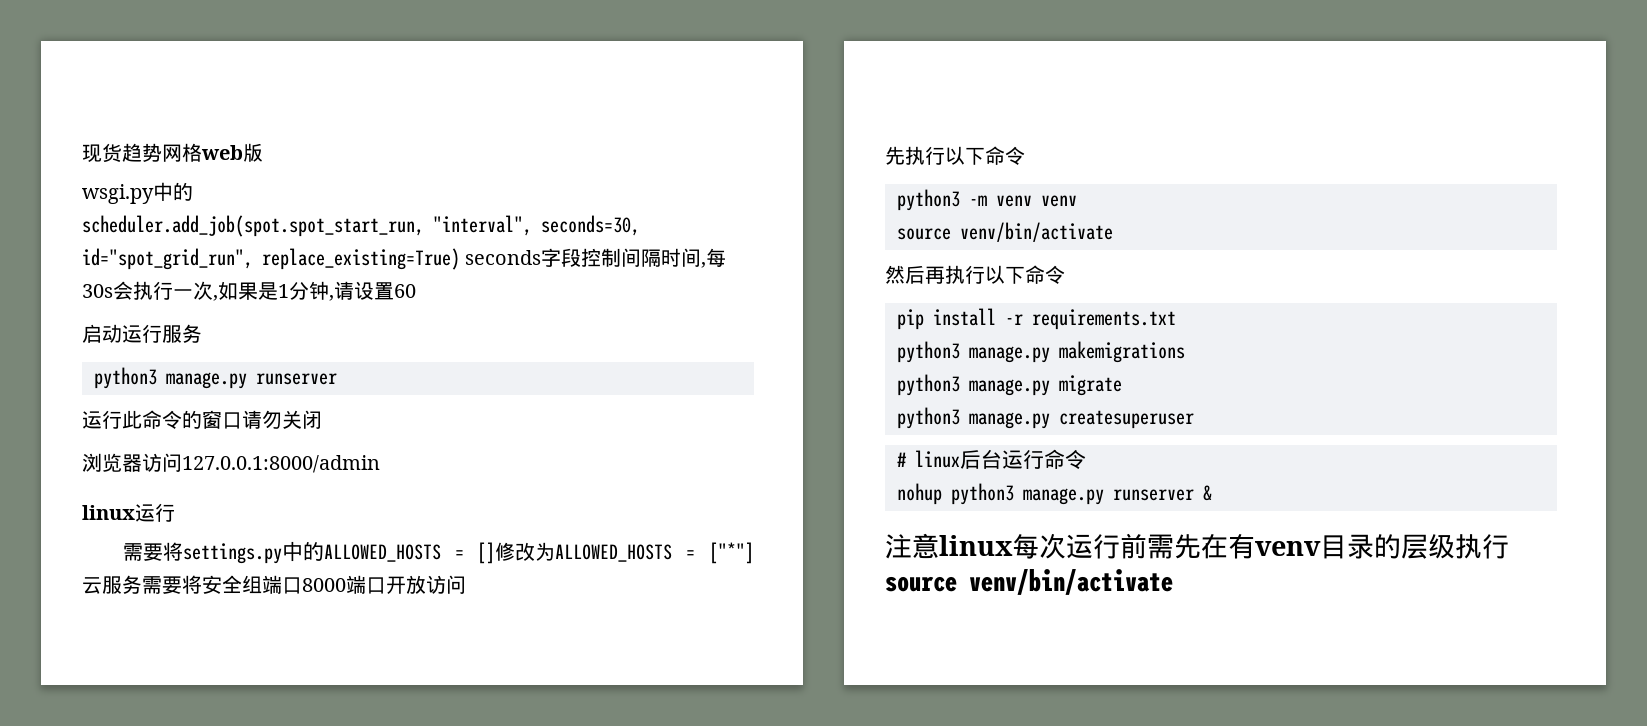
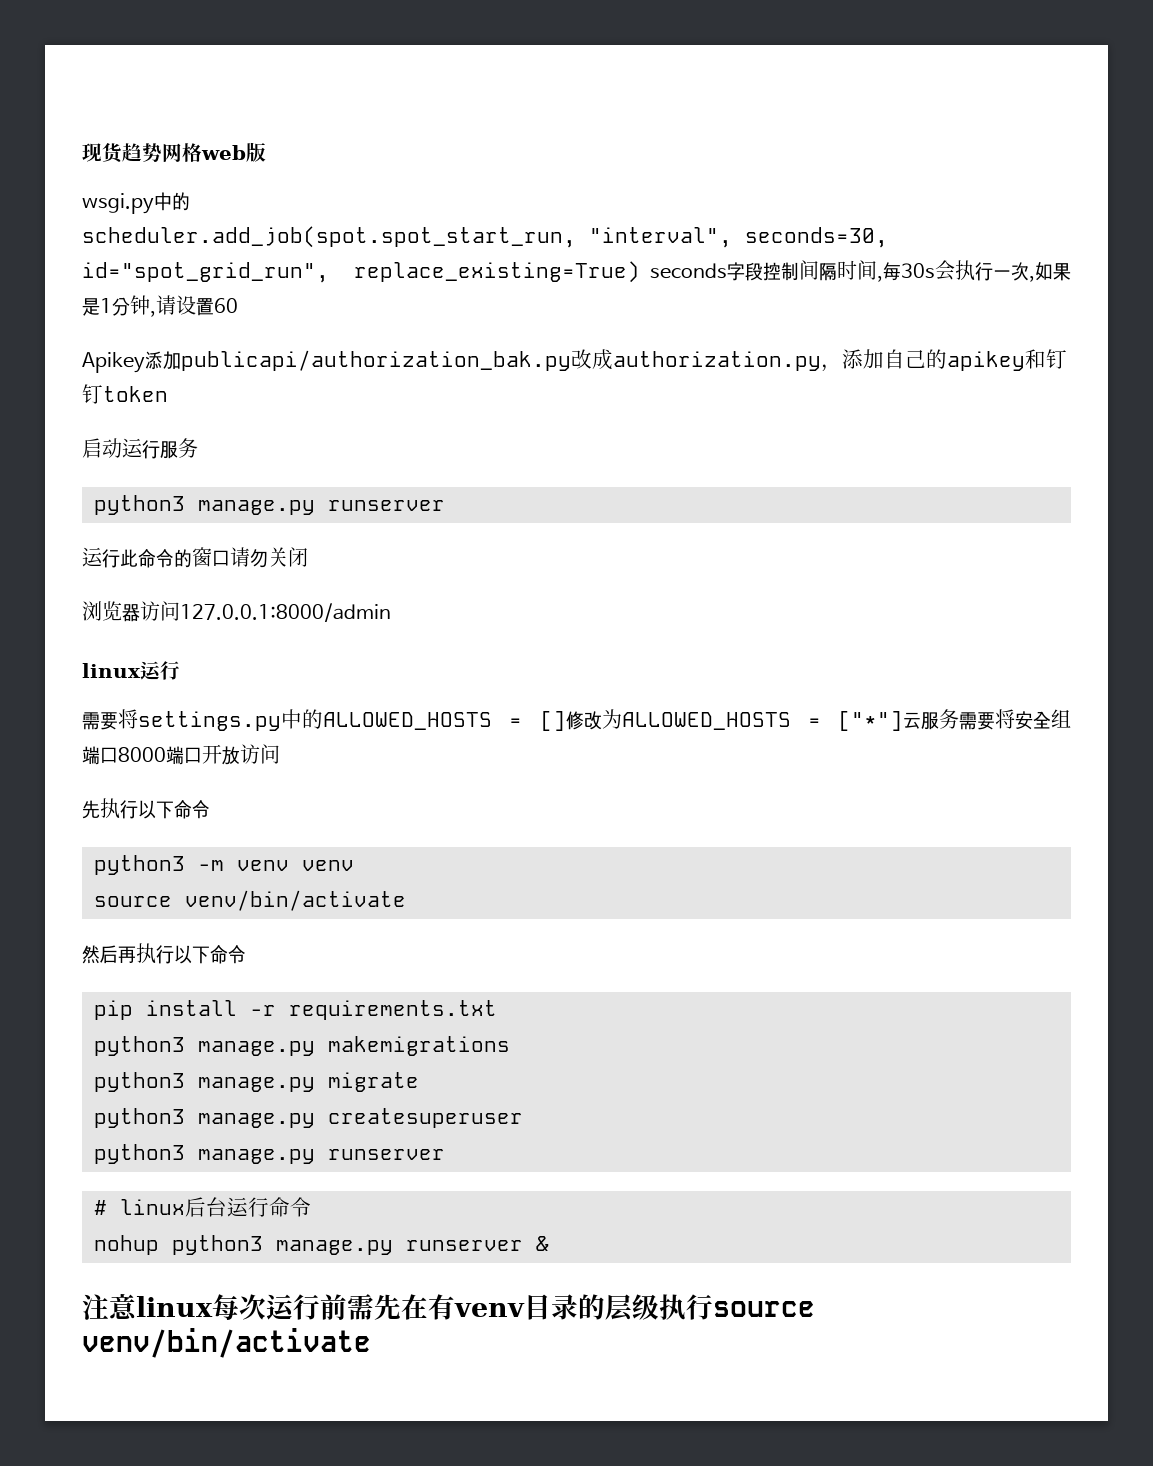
+ Apikey添加publicapi/authorization_bak.py改成authorization.py，添加自己的apikey和钉钉token
  python3 manage.py createsuperuser
+ python3 manage.py runserver

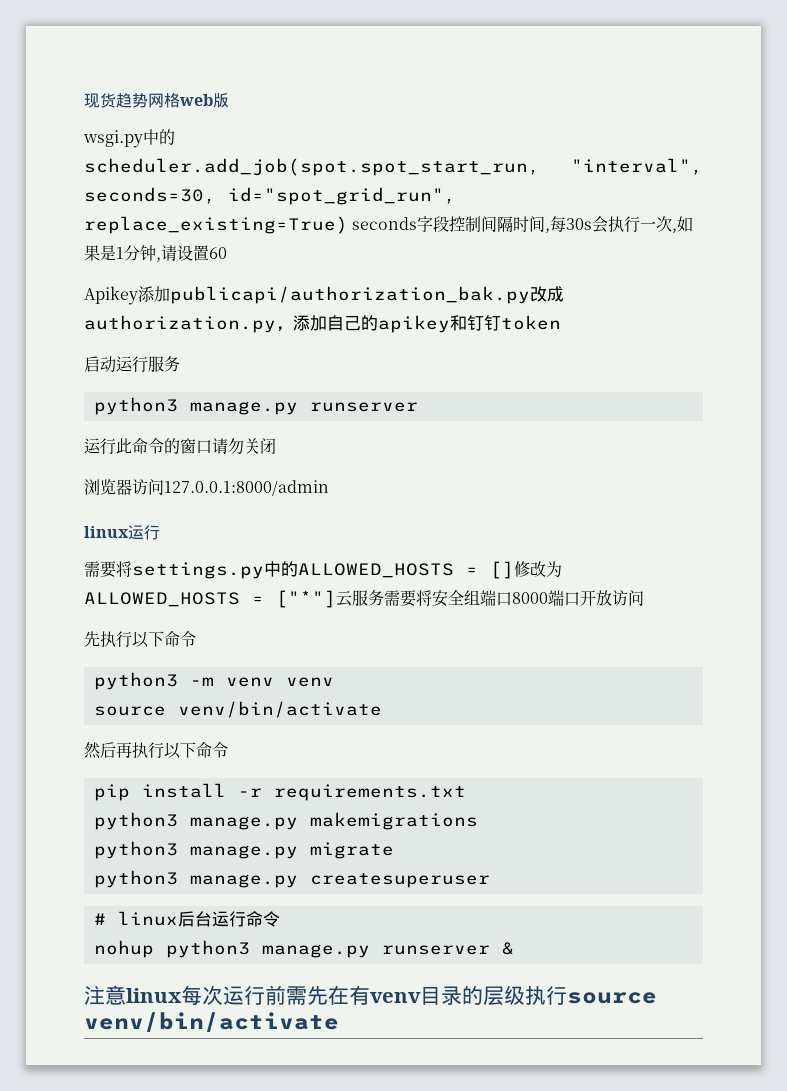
  python3 manage.py createsuperuser
- python3 manage.py runserver

